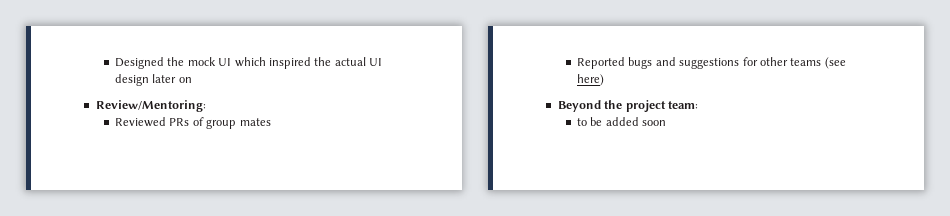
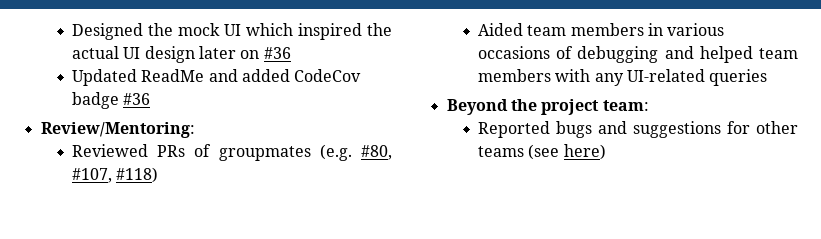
- Designed the mock UI which inspired the actual UI design later on
+ Designed the mock UI which inspired the actual UI design later on #36
+ Updated ReadMe and added CodeCov badge #36
  Review/Mentoring:
- Reviewed PRs of group mates
+ Reviewed PRs of groupmates (e.g. #80, #107, #118)
+ Aided team members in various occasions of debugging and helped team members with any UI-related queries
+ Beyond the project team:
- Beyond the project team:
- to be added soon

